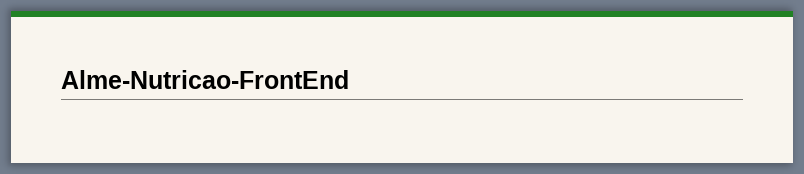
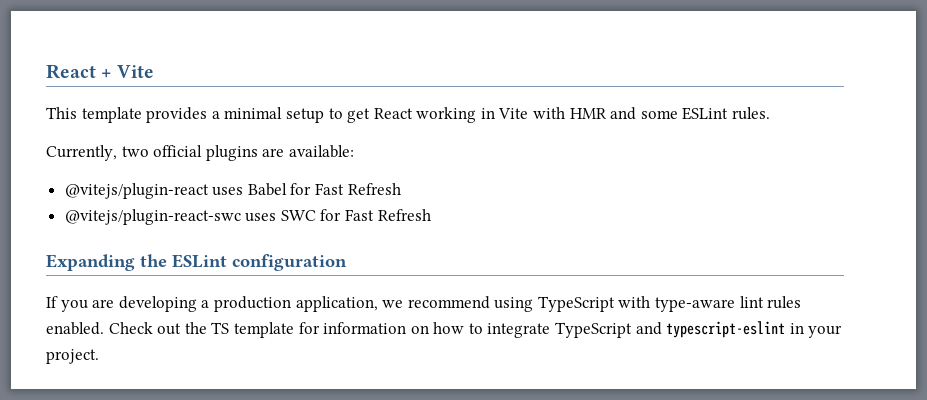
- Alme-Nutricao-FrontEnd
+ React + Vite
+ This template provides a minimal setup to get React working in Vite with HMR and some ESLint rules.
+ Currently, two official plugins are available:
+ @vitejs/plugin-react uses Babel for Fast Refresh
+ @vitejs/plugin-react-swc uses SWC for Fast Refresh
+ Expanding the ESLint configuration
+ If you are developing a production application, we recommend using TypeScript with type-aware lint rules enabled. Check out the TS template for information on how to integrate TypeScript and typescript-eslint in your project.

